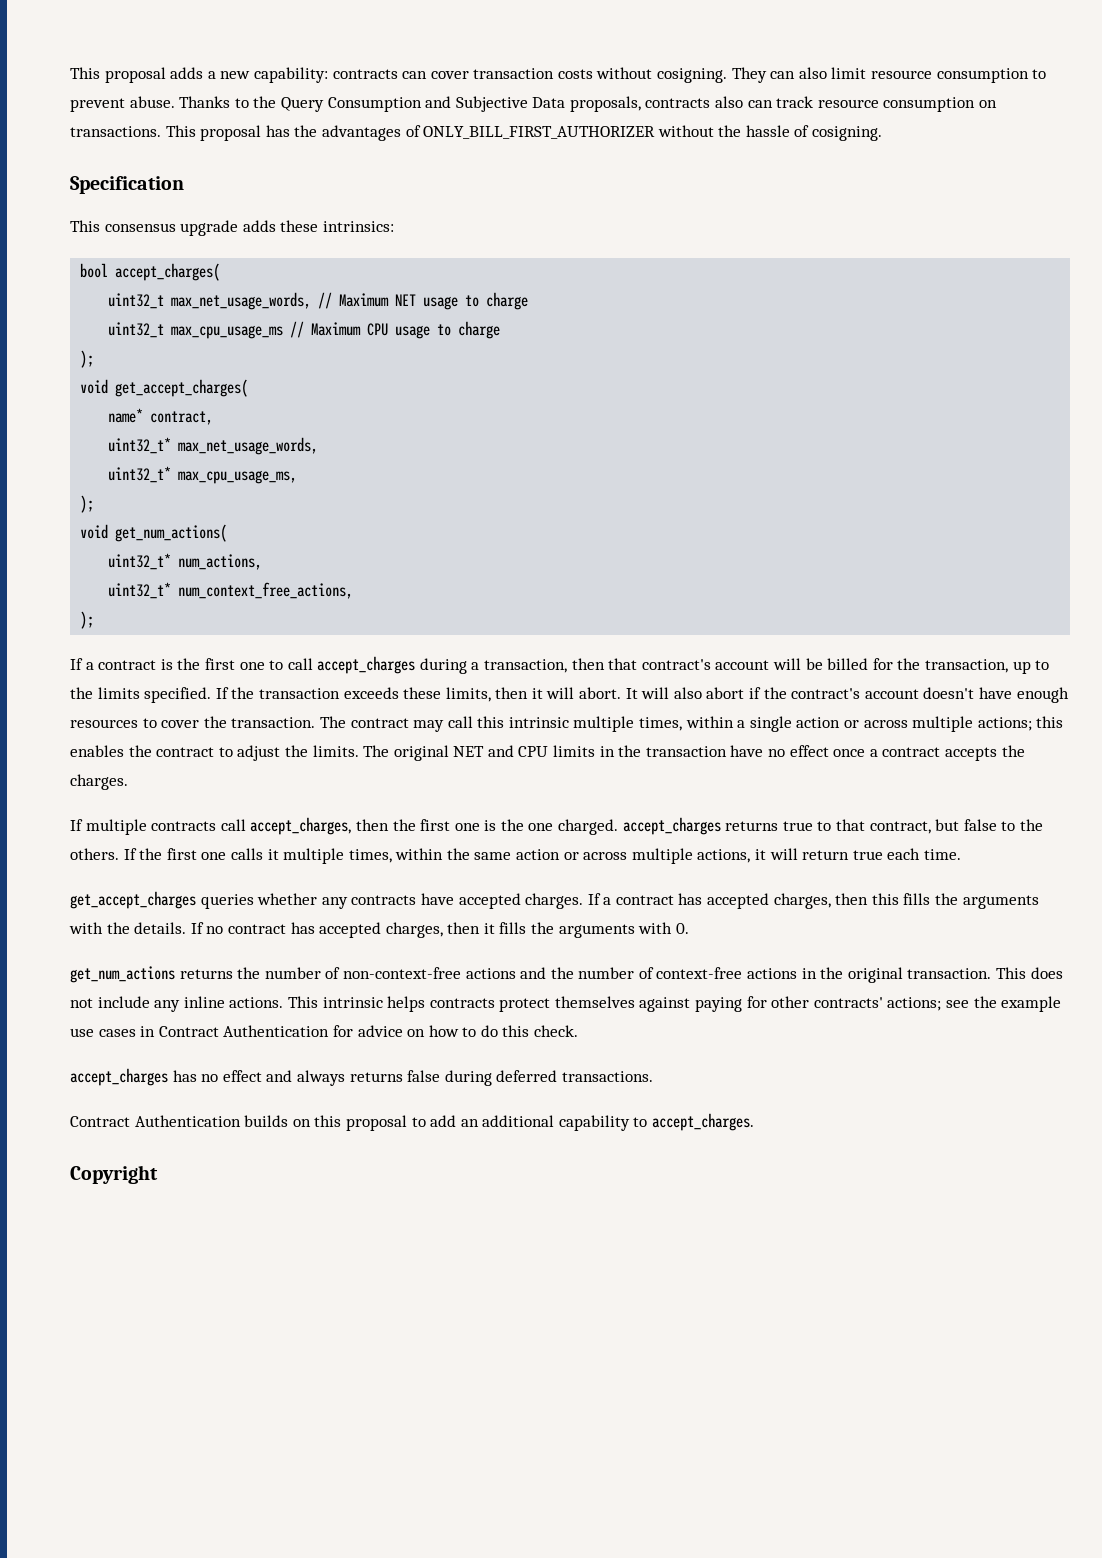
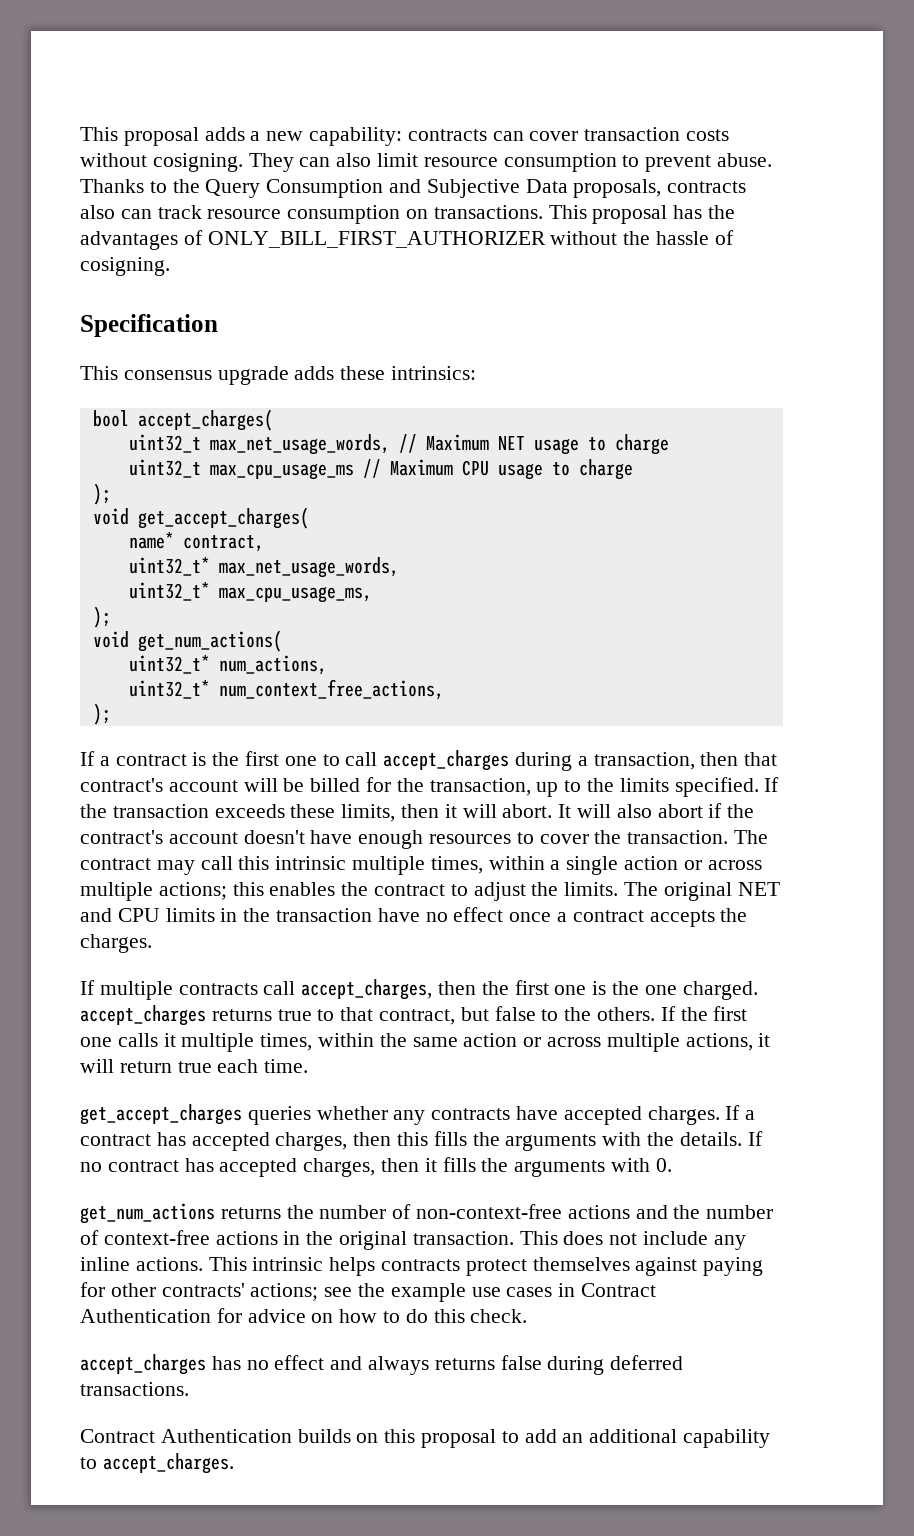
- Copyright

